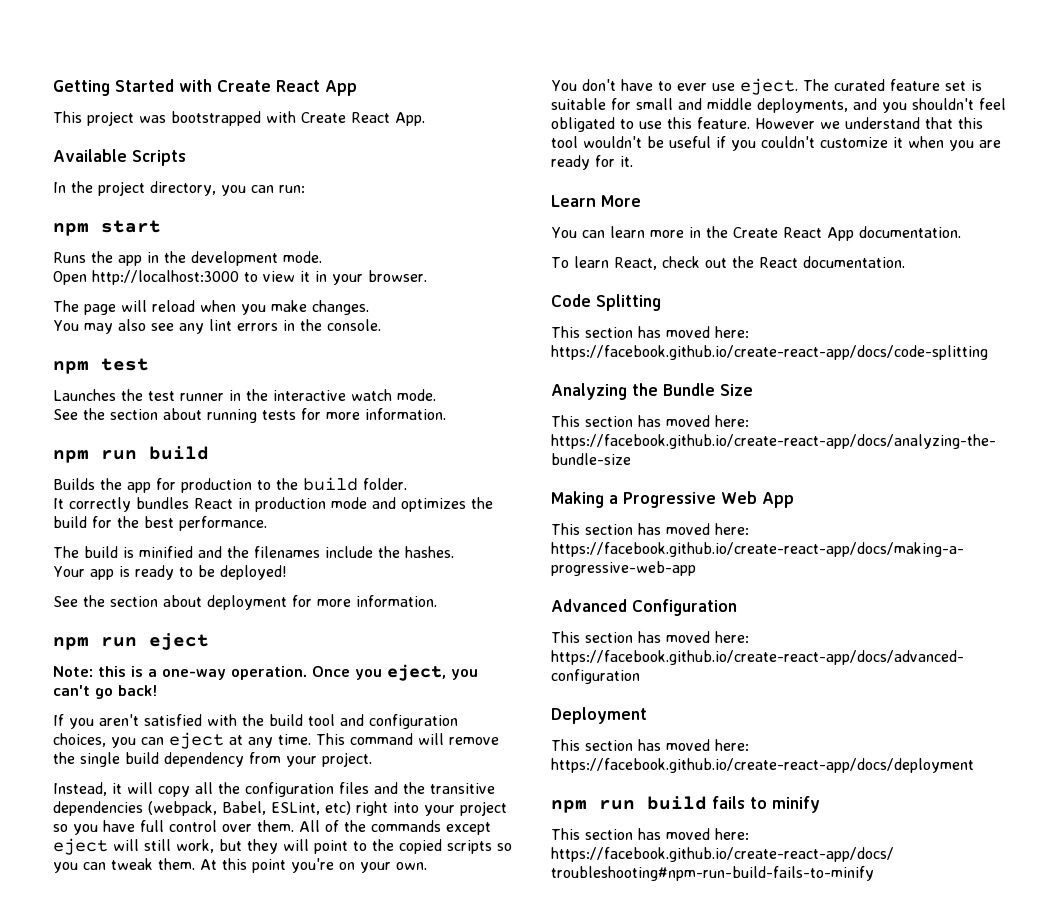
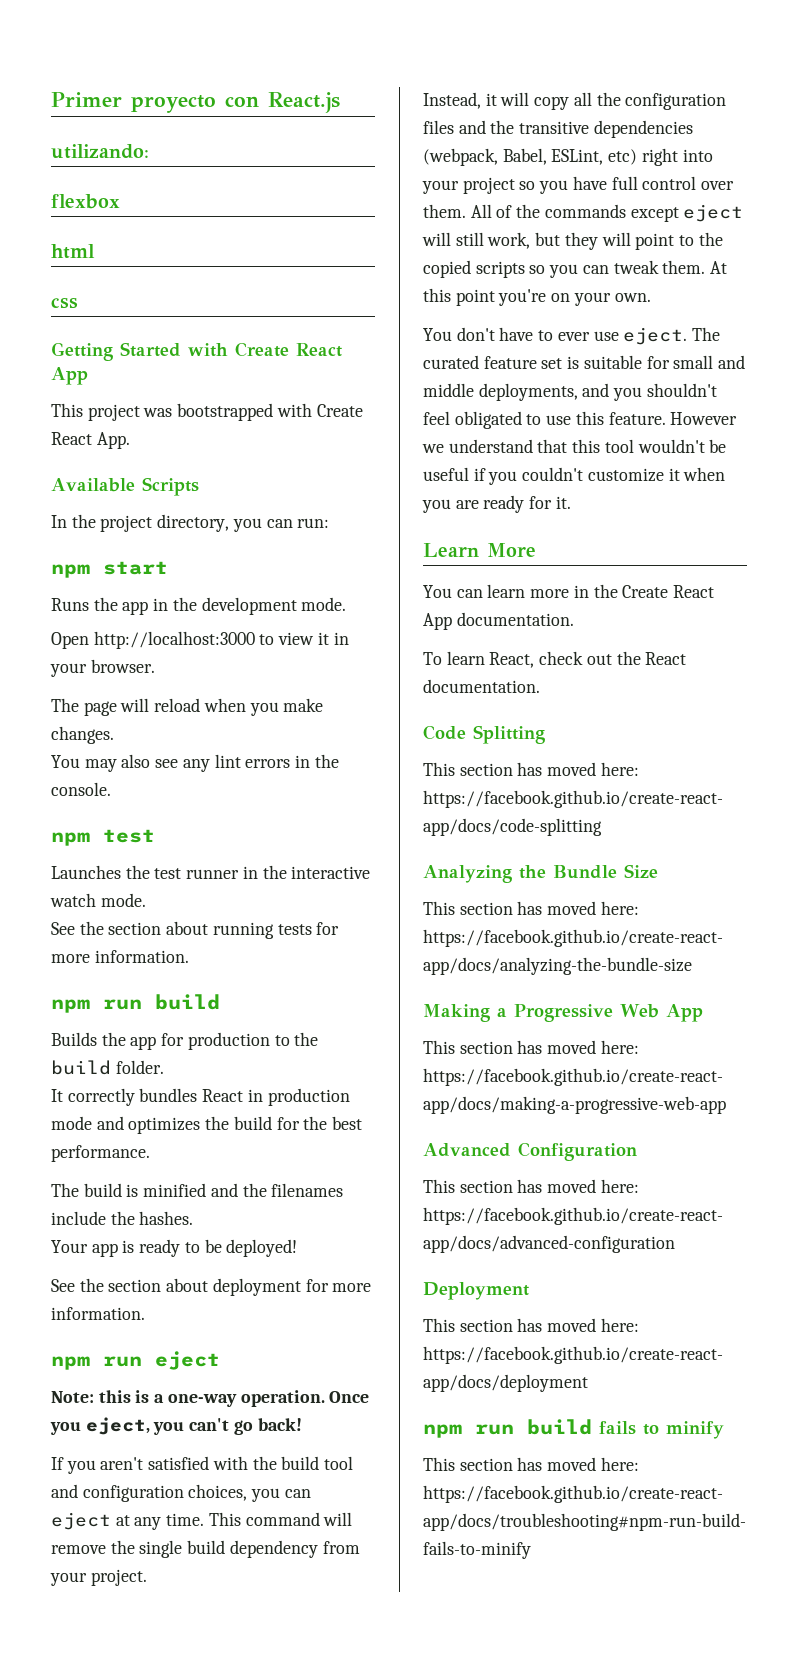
+ Primer proyecto con React.js
+ utilizando:
+ flexbox
+ html
+ css

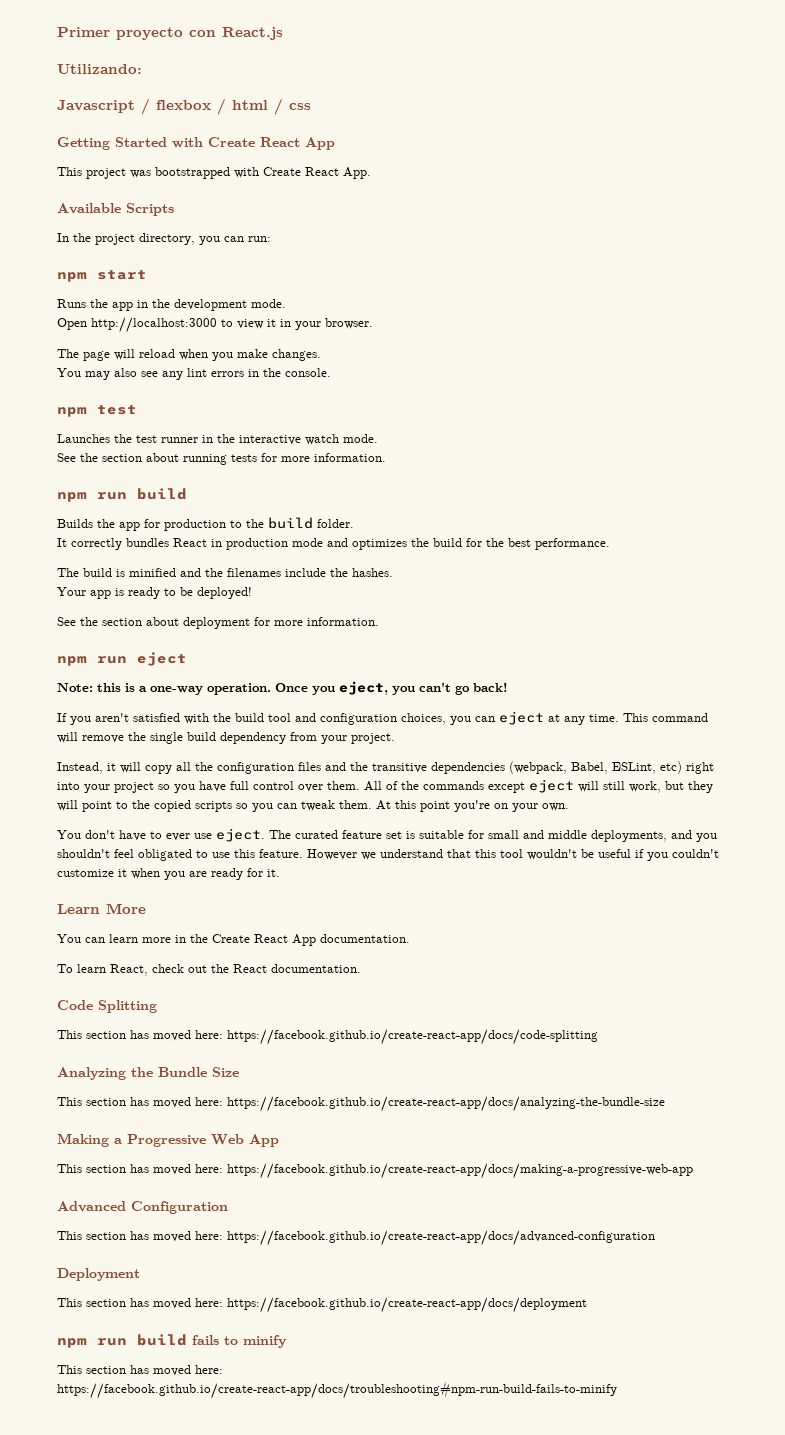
- utilizando:
- flexbox
- html
- css
+ Utilizando:
+ Javascript / flexbox / html / css

